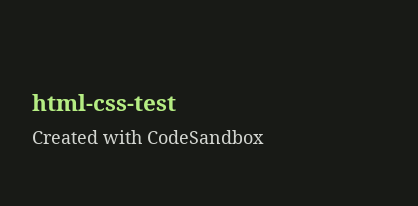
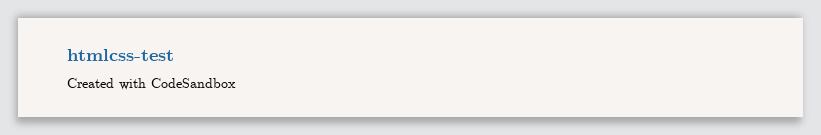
- html-css-test
+ htmlcss-test

